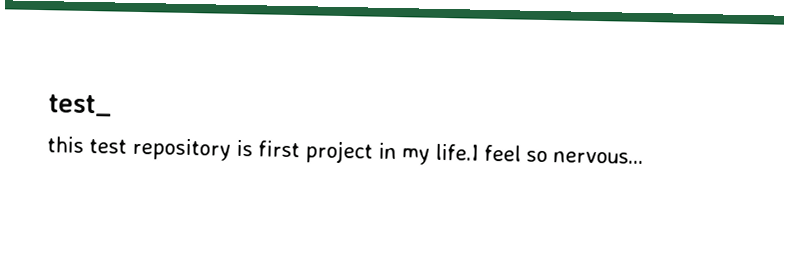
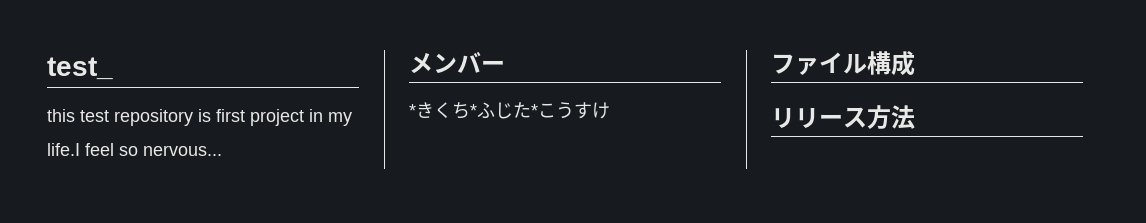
+ メンバー
+ *きくち*ふじた*こうすけ
+ ファイル構成
+ リリース方法

